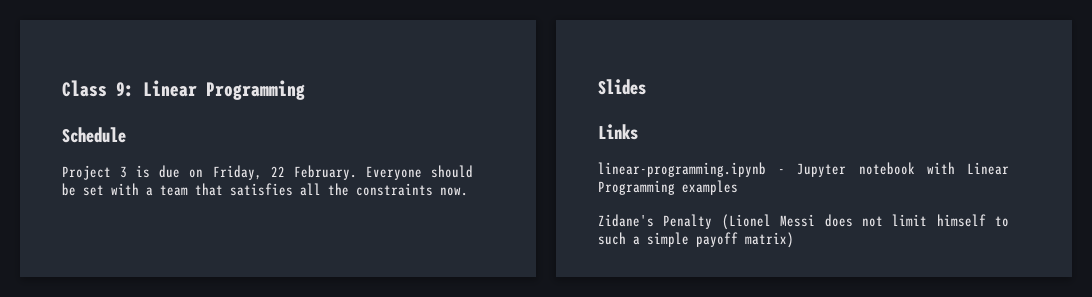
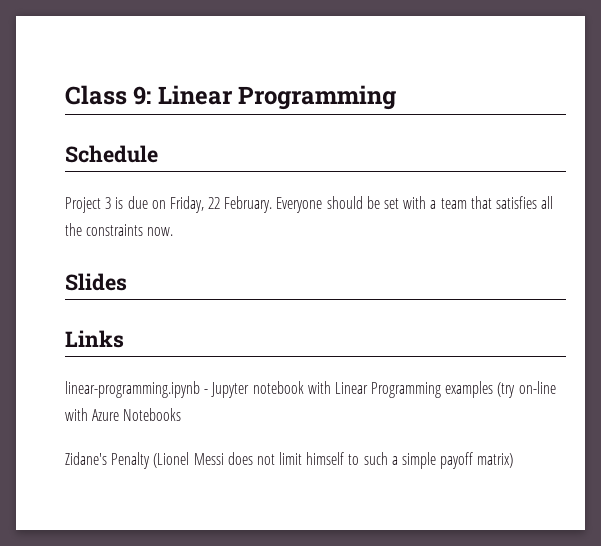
- linear-programming.ipynb - Jupyter notebook with Linear Programming examples
+ linear-programming.ipynb - Jupyter notebook with Linear Programming examples (try on-line with Azure Notebooks

